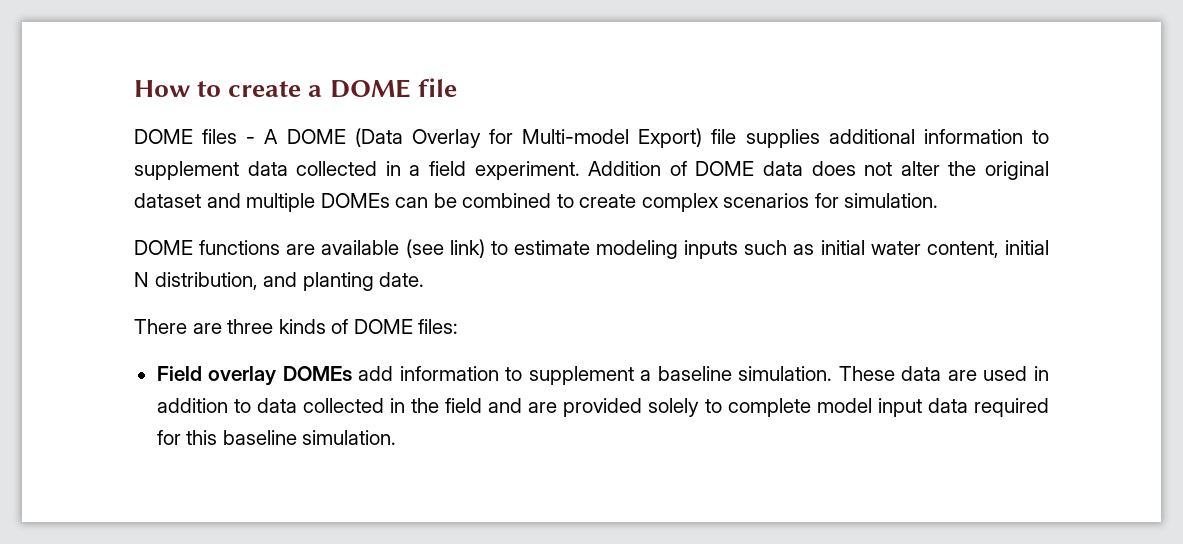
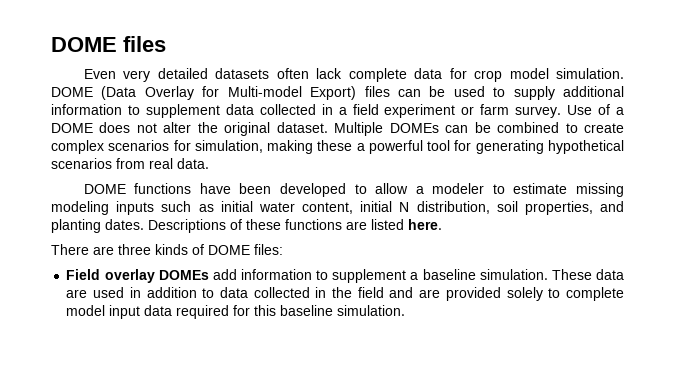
- How to create a DOME file
- DOME files - A DOME (Data Overlay for Multi-model Export) file supplies additional information to supplement data collected in a field experiment. Addition of DOME data does not alter the original dataset and multiple DOMEs can be combined to create complex scenarios for simulation.
- DOME functions are available (see link) to estimate modeling inputs such as initial water content, initial N distribution, and planting date.
+ DOME files
+ Even very detailed datasets often lack complete data for crop model simulation. DOME (Data Overlay for Multi-model Export) files can be used to supply additional information to supplement data collected in a field experiment or farm survey. Use of a DOME does not alter the original dataset. Multiple DOMEs can be combined to create complex scenarios for simulation, making these a powerful tool for generating hypothetical scenarios from real data.
+ DOME functions have been developed to allow a modeler to estimate missing modeling inputs such as initial water content, initial N distribution, soil properties, and planting dates. Descriptions of these functions are listed here.

